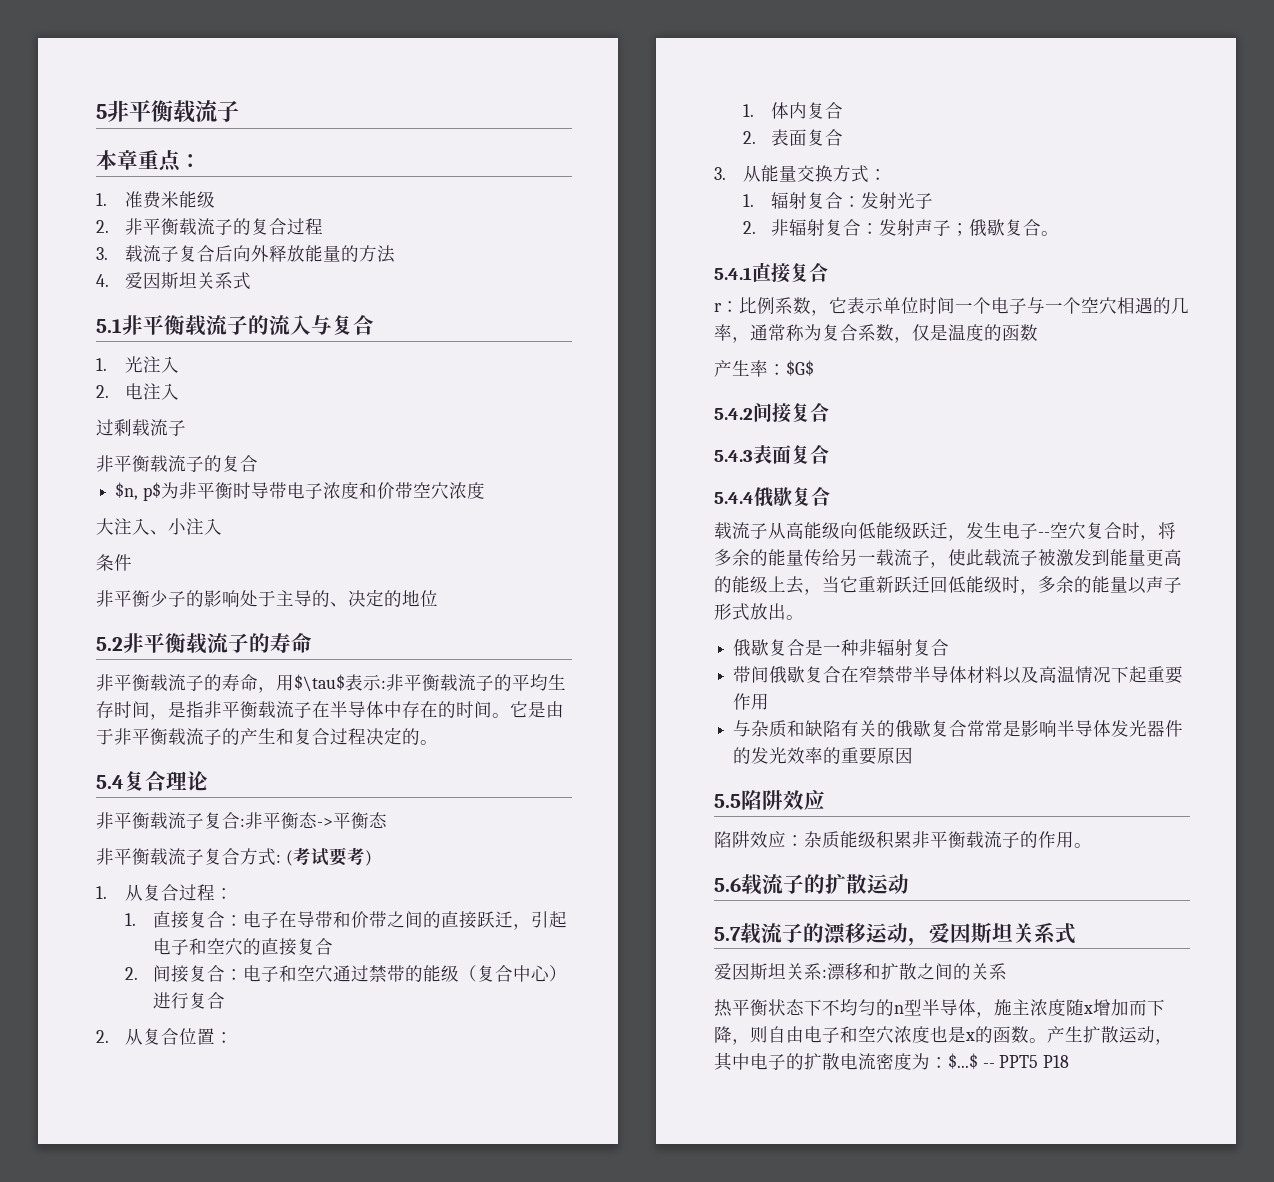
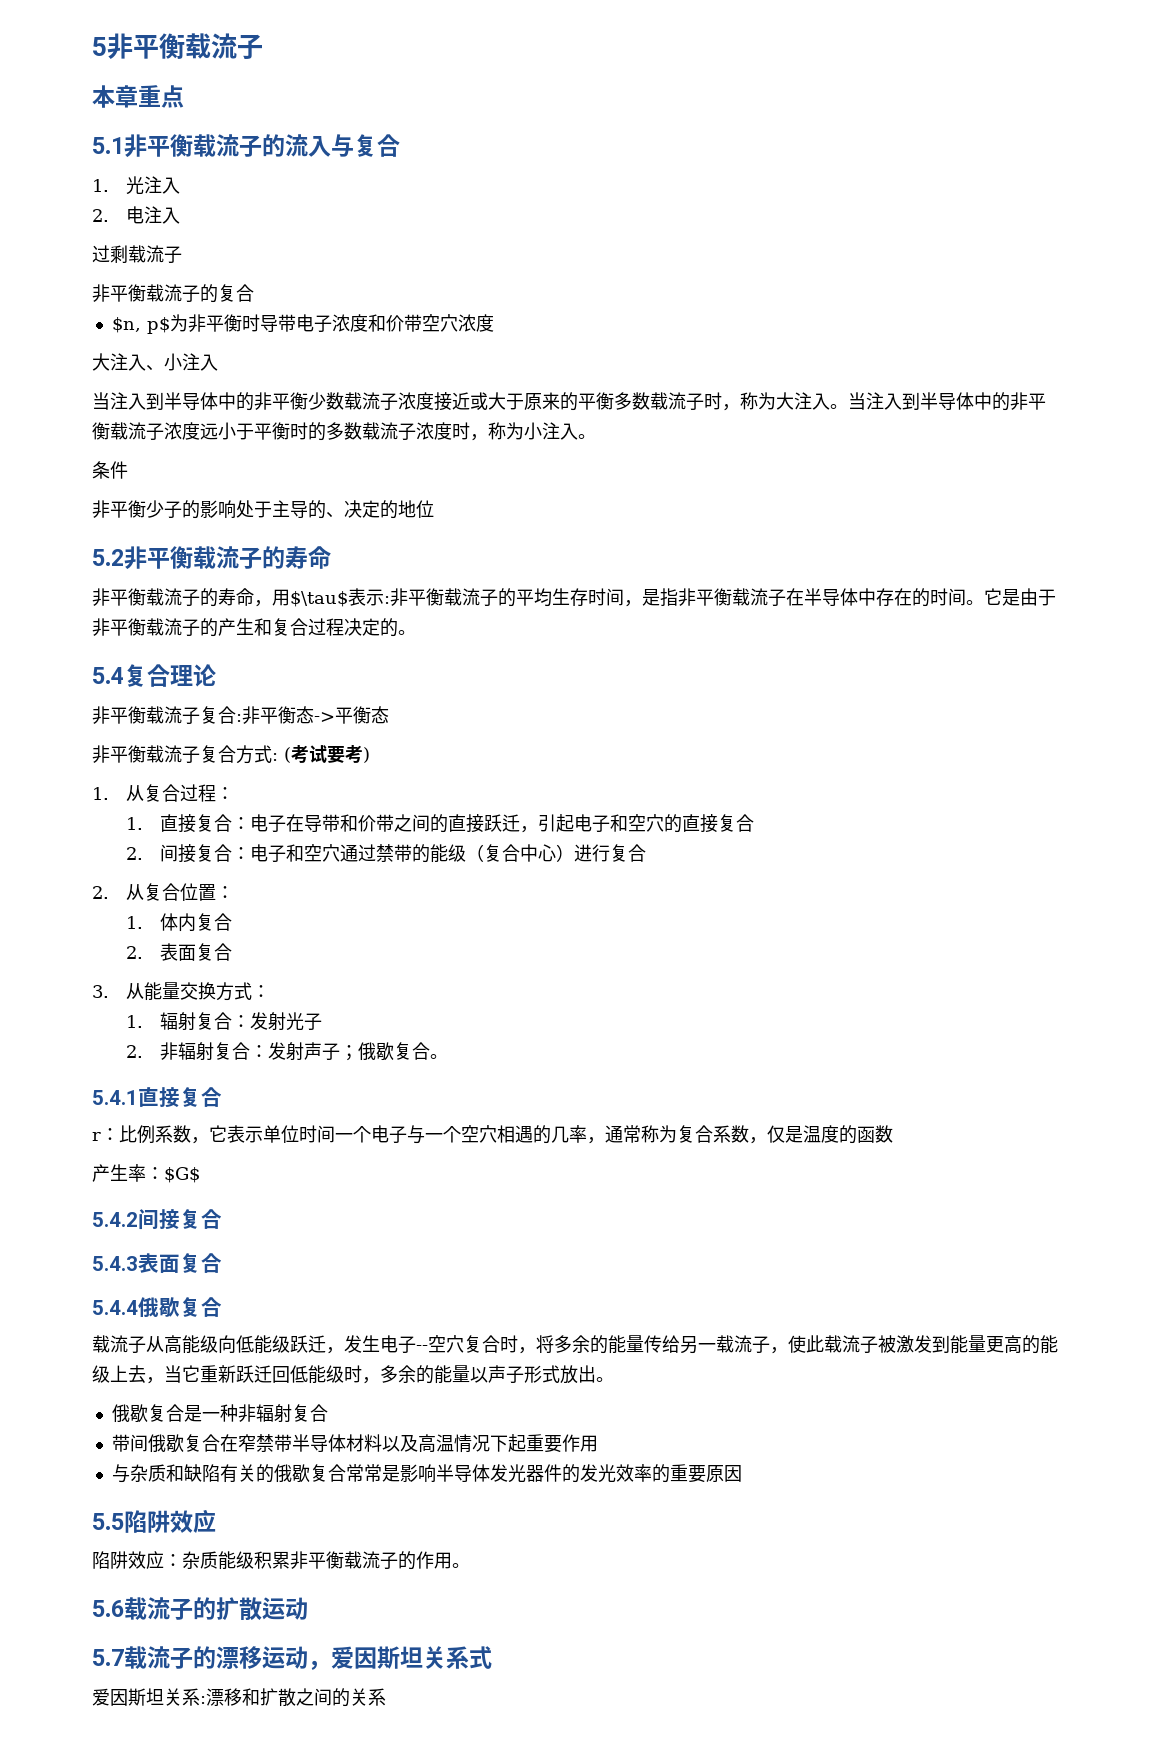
- 本章重点：
- 1.准费米能级
- 2.非平衡载流子的复合过程
- 3.载流子复合后向外释放能量的方法
- 4.爱因斯坦关系式
+ 本章重点
+ 当注入到半导体中的非平衡少数载流子浓度接近或大于原来的平衡多数载流子时，称为大注入。当注入到半导体中的非平衡载流子浓度远小于平衡时的多数载流子浓度时，称为小注入。
- 热平衡状态下不均匀的n型半导体，施主浓度随x增加而下降，则自由电子和空穴浓度也是x的函数。产生扩散运动，其中电子的扩散电流密度为：$...$ -- PPT5 P18

